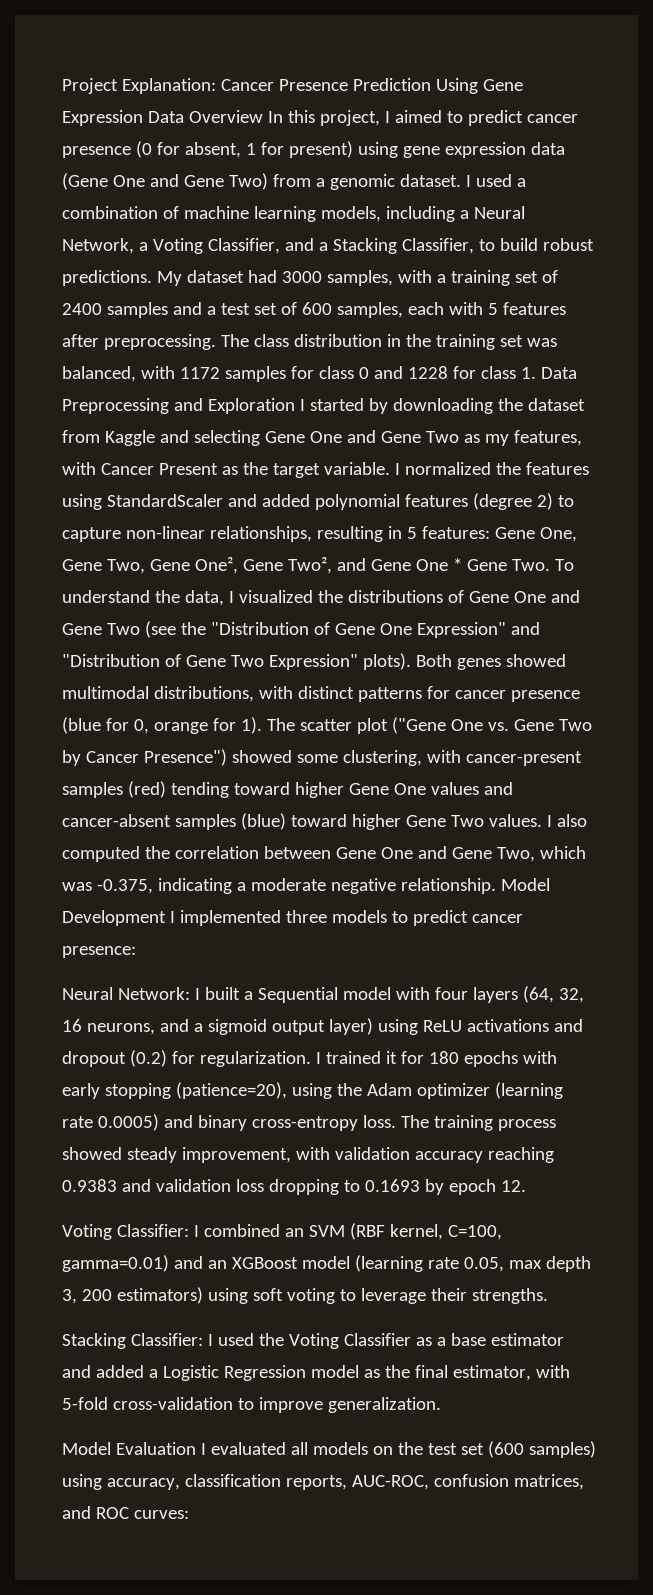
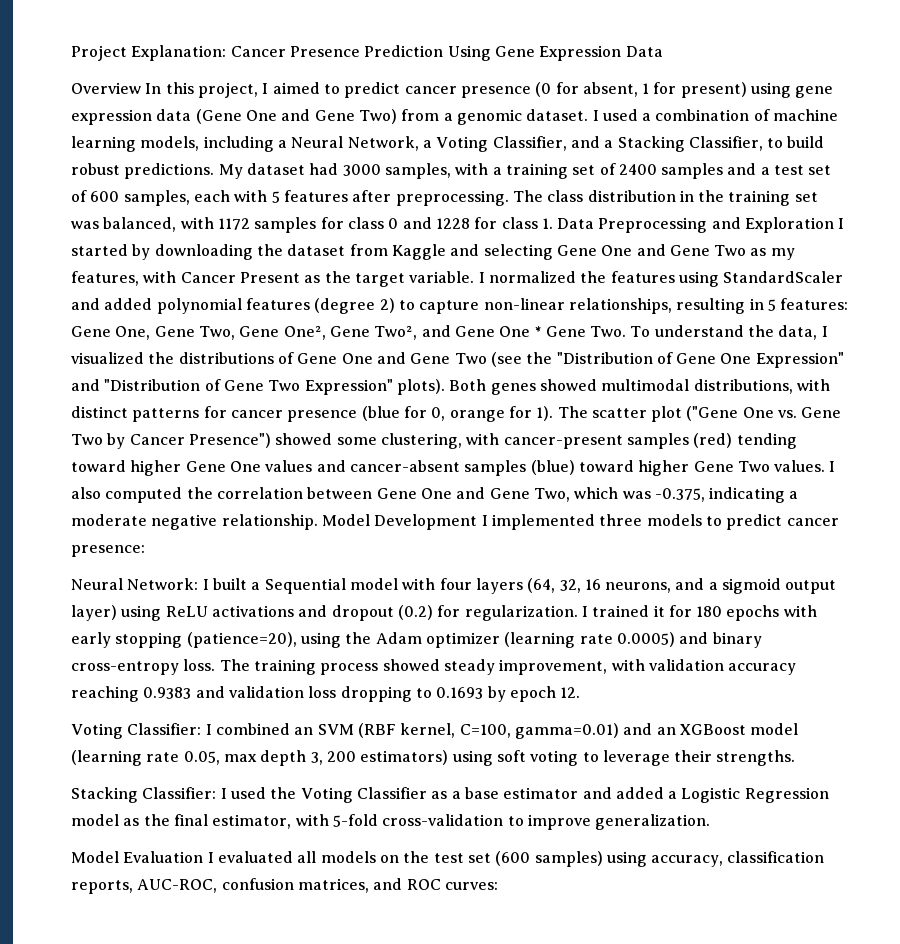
- Project Explanation: Cancer Presence Prediction Using Gene Expression Data Overview In this project, I aimed to predict cancer presence (0 for absent, 1 for present) using gene expression data (Gene One and Gene Two) from a genomic dataset.
+ Project Explanation: Cancer Presence Prediction Using Gene Expression Data
+ Overview In this project, I aimed to predict cancer presence (0 for absent, 1 for present) using gene expression data (Gene One and Gene Two) from a genomic dataset.

